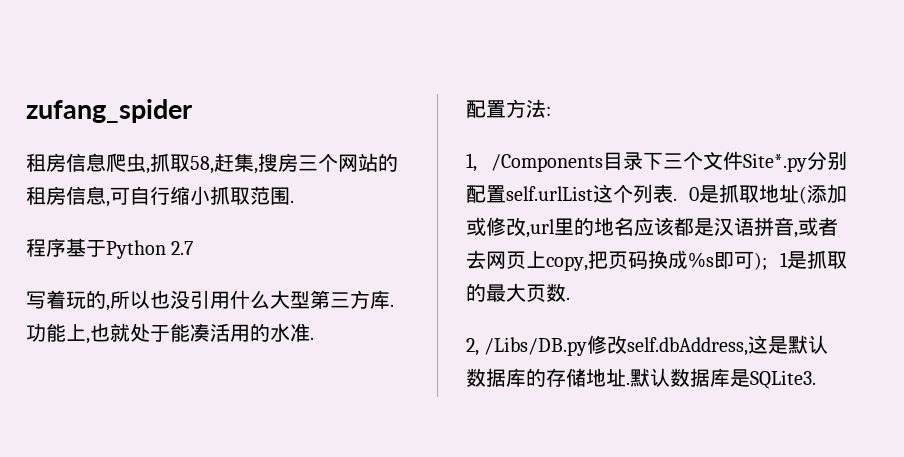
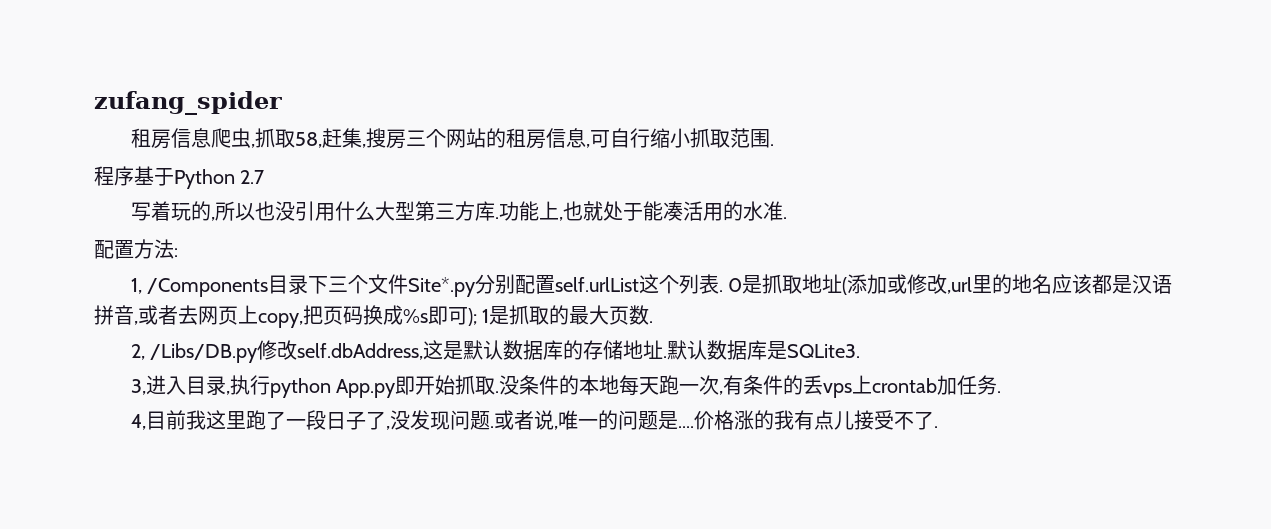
+ 3,进入目录,执行python App.py即开始抓取.没条件的本地每天跑一次,有条件的丢vps上crontab加任务.
+ 4,目前我这里跑了一段日子了,没发现问题.或者说,唯一的问题是....价格涨的我有点儿接受不了.

